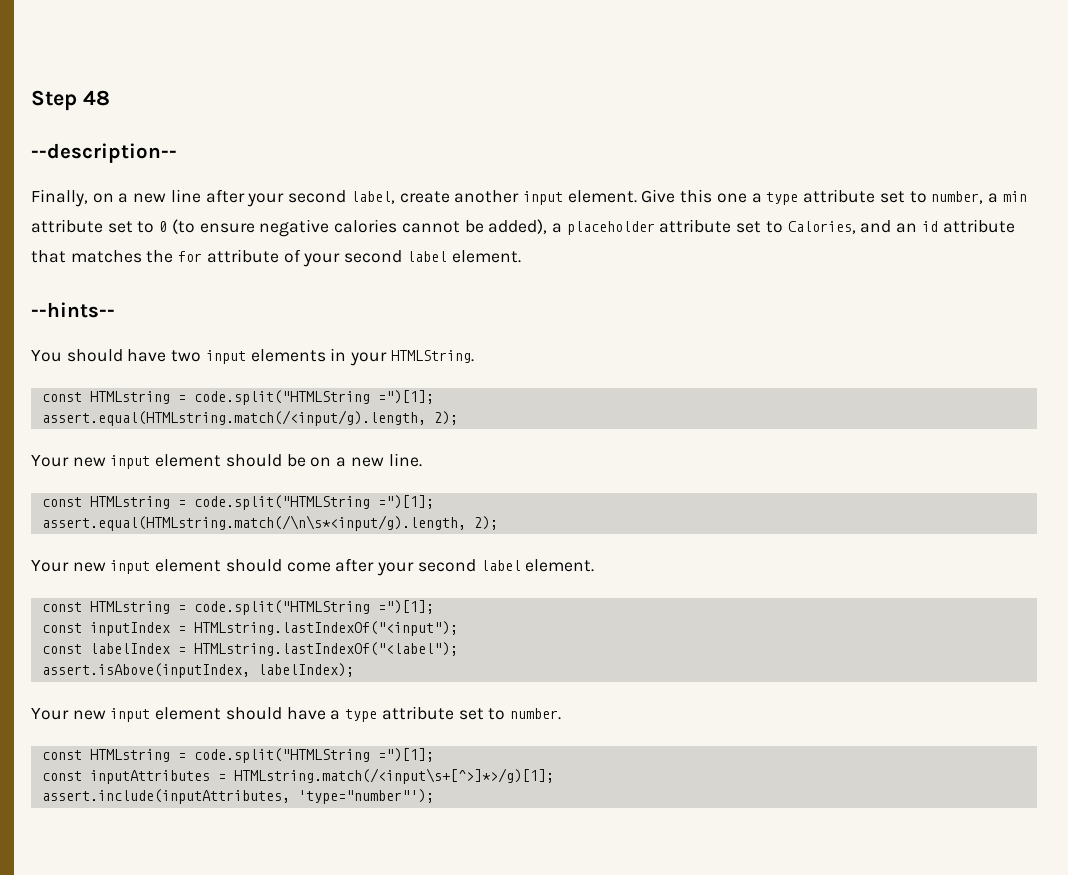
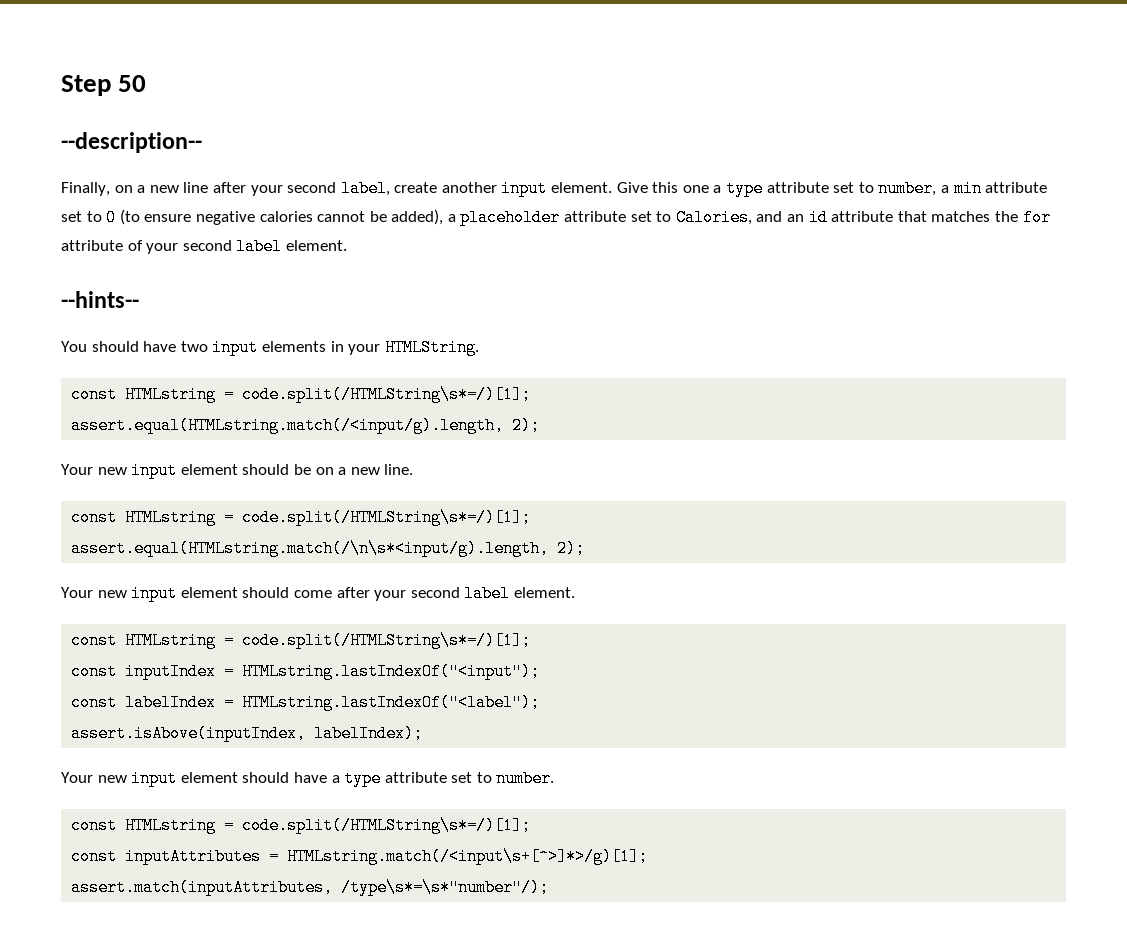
- Step 48
+ Step 50
  You should have two input elements in your HTMLString.
- const HTMLstring = code.split("HTMLString =")[1];
+ const HTMLstring = code.split(/HTMLString\s*=/)[1];
  Your new input element should be on a new line.
- const HTMLstring = code.split("HTMLString =")[1];
+ const HTMLstring = code.split(/HTMLString\s*=/)[1];
  Your new input element should come after your second label element.
- const HTMLstring = code.split("HTMLString =")[1];
+ const HTMLstring = code.split(/HTMLString\s*=/)[1];
  Your new input element should have a type attribute set to number.
- const HTMLstring = code.split("HTMLString =")[1];
+ const HTMLstring = code.split(/HTMLString\s*=/)[1];
- assert.include(inputAttributes, 'type="number"');
+ assert.match(inputAttributes, /type\s*=\s*"number"/);

